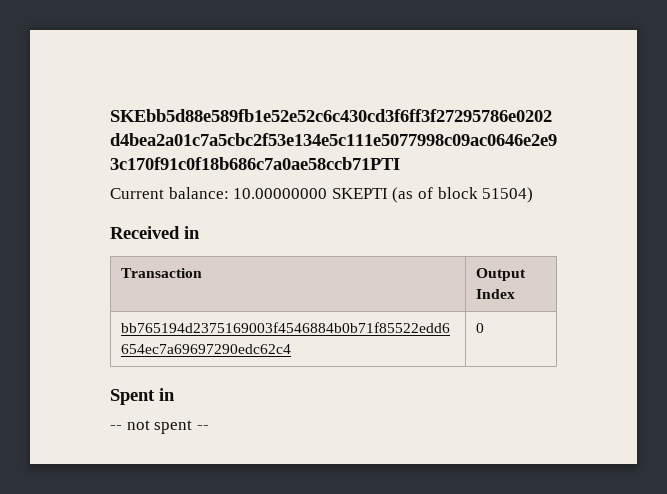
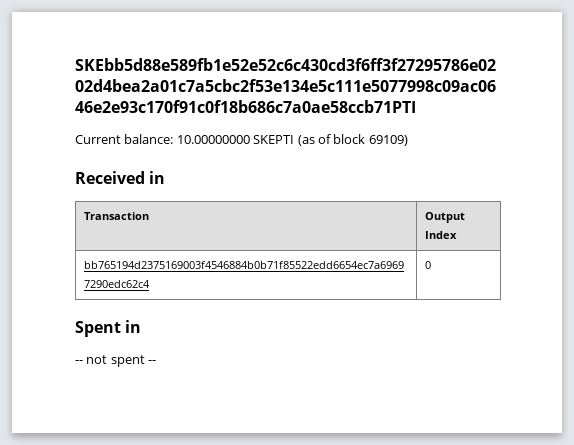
- Current balance: 10.00000000 SKEPTI (as of block 51504)
+ Current balance: 10.00000000 SKEPTI (as of block 69109)

